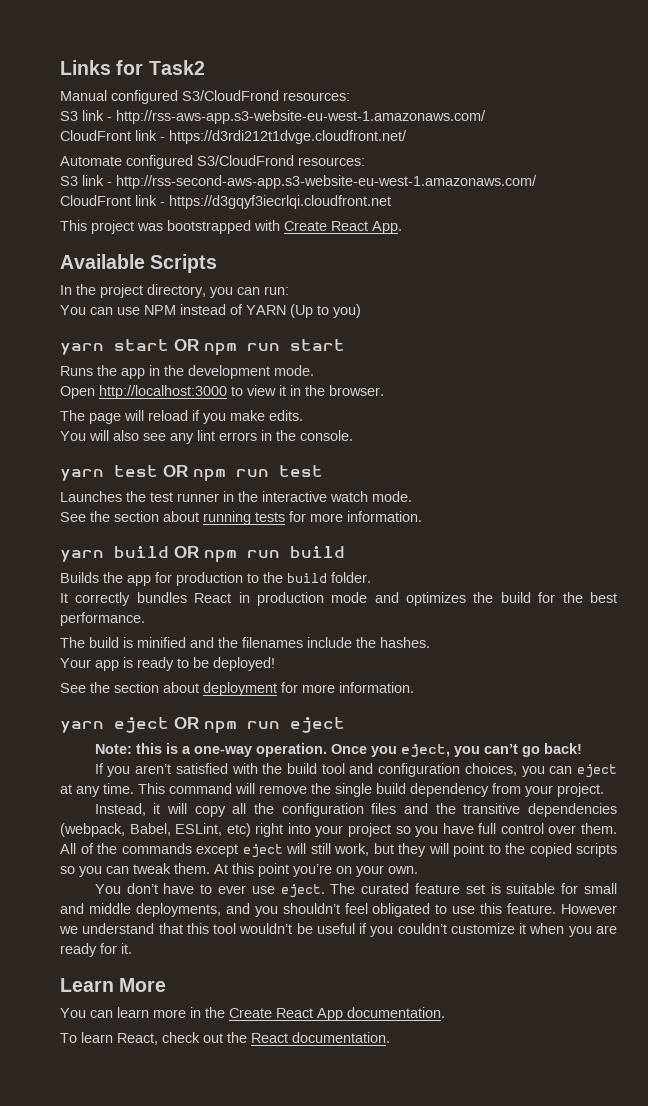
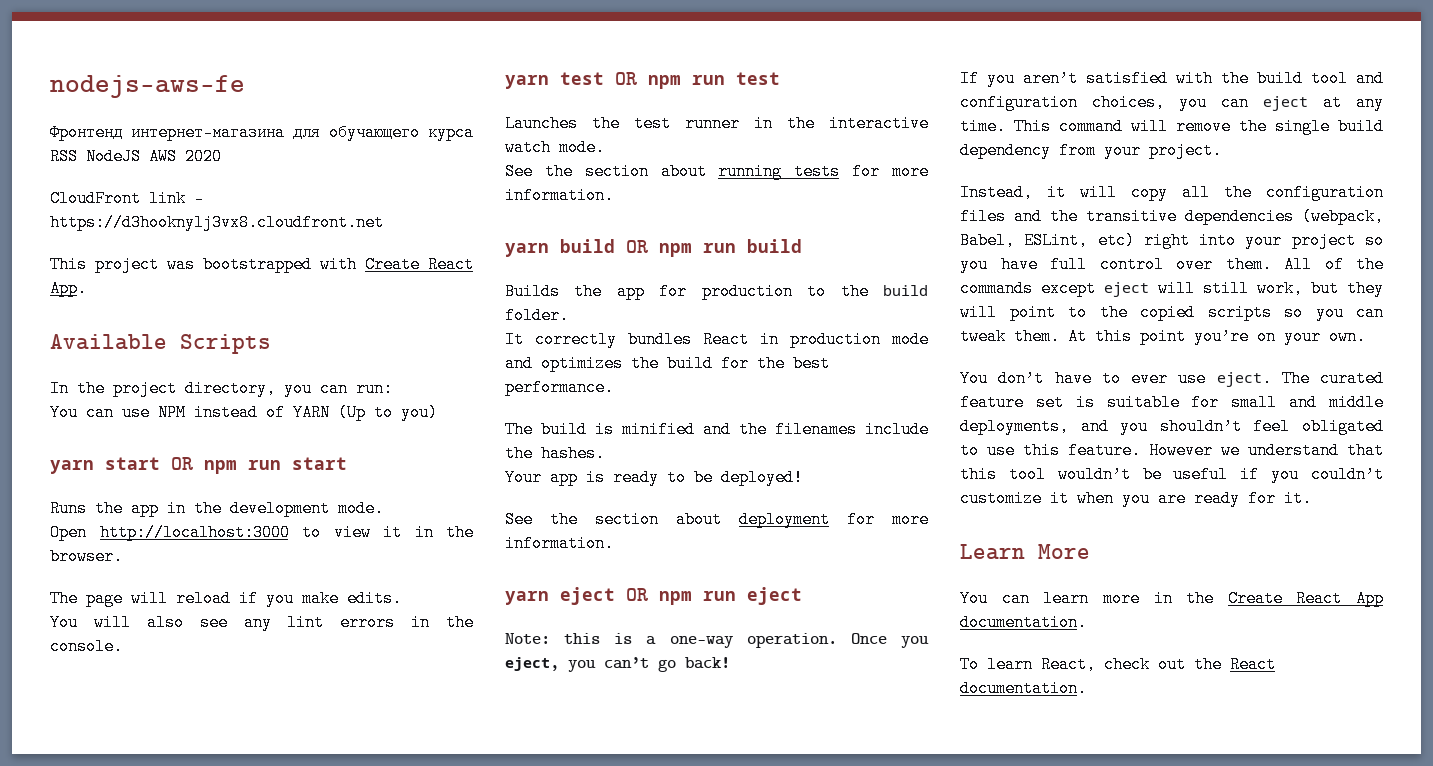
- Links for Task2
- Manual configured S3/CloudFrond resources:
- S3 link - http://rss-aws-app.s3-website-eu-west-1.amazonaws.com/
- CloudFront link - https://d3rdi212t1dvge.cloudfront.net/
- Automate configured S3/CloudFrond resources:
- S3 link - http://rss-second-aws-app.s3-website-eu-west-1.amazonaws.com/
- CloudFront link - https://d3gqyf3iecrlqi.cloudfront.net
+ nodejs-aws-fe
+ Фронтенд интернет-магазина для обучающего курса RSS NodeJS AWS 2020
+ CloudFront link - https://d3hooknylj3vx8.cloudfront.net

